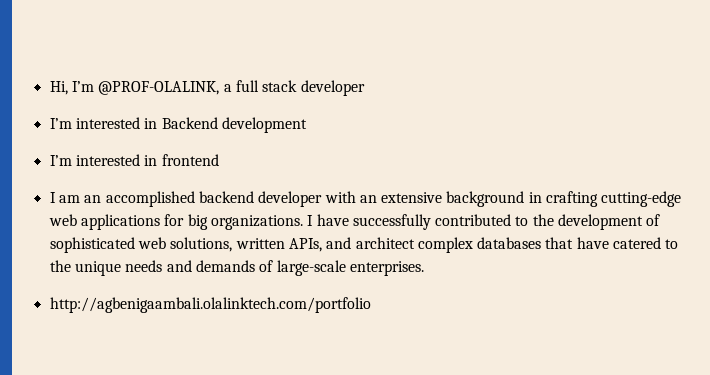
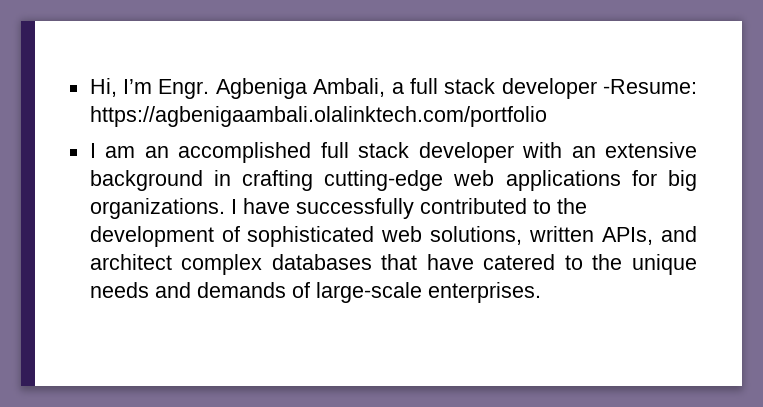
- Hi, I’m @PROF-OLALINK, a full stack developer
- I’m interested in Backend development
- I’m interested in frontend
+ Hi, I’m Engr. Agbeniga Ambali, a full stack developer -Resume: https://agbenigaambali.olalinktech.com/portfolio
- I am an accomplished backend developer with an extensive background in crafting cutting-edge web applications for big organizations.
+ I am an accomplished full stack developer with an extensive background in crafting cutting-edge web applications for big organizations.
- http://agbenigaambali.olalinktech.com/portfolio

